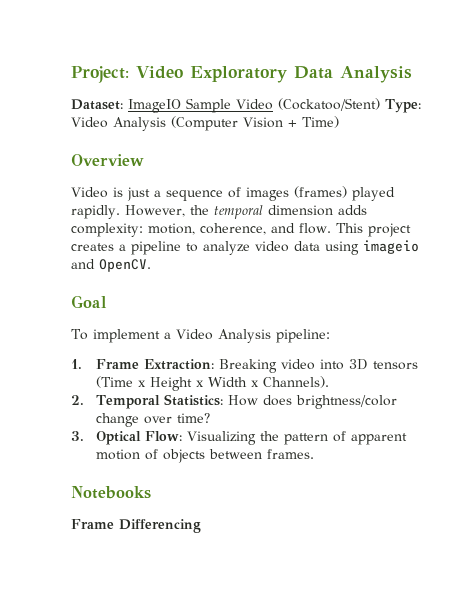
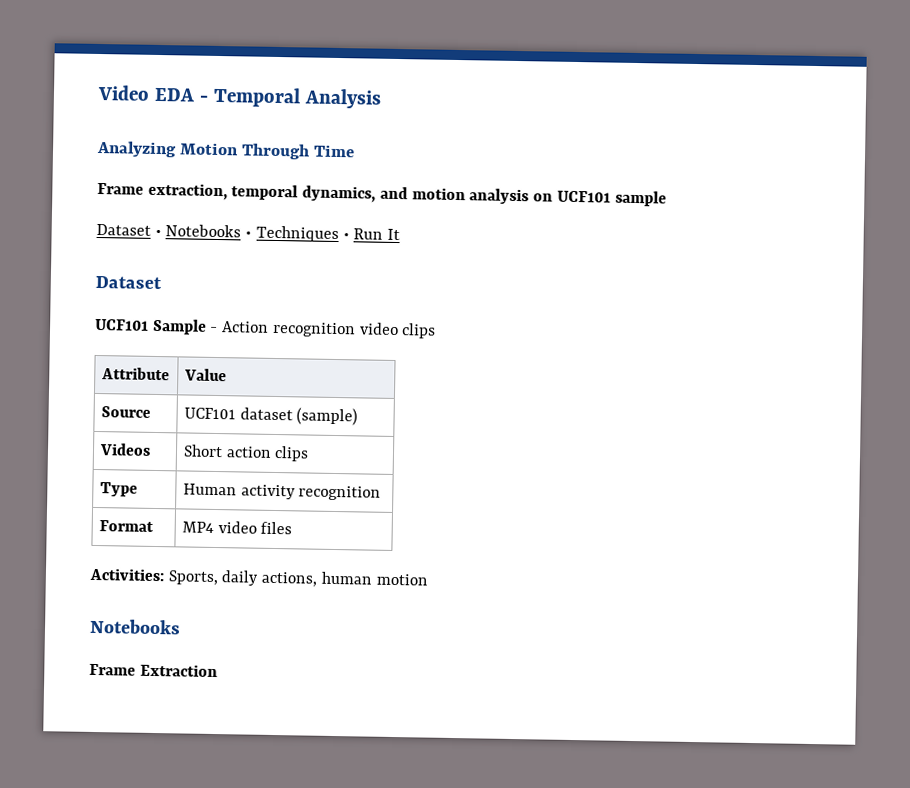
- Project: Video Exploratory Data Analysis
- Dataset: ImageIO Sample Video (Cockatoo/Stent) Type: Video Analysis (Computer Vision + Time)
- Overview
- Video is just a sequence of images (frames) played rapidly. However, the temporal dimension adds complexity: motion, coherence, and flow. This project creates a pipeline to analyze video data using imageio and OpenCV.
- Goal
- To implement a Video Analysis pipeline:
- 1. Frame Extraction: Breaking video into 3D tensors (Time x Height x Width x Channels).
- 2. Temporal Statistics: How does brightness/color change over time?
- 3. Optical Flow: Visualizing the pattern of apparent motion of objects between frames.
+ Video EDA - Temporal Analysis
+ Analyzing Motion Through Time
+ Frame extraction, temporal dynamics, and motion analysis on UCF101 sample
+ Dataset • Notebooks • Techniques • Run It
+ Dataset
+ UCF101 Sample - Action recognition video clips
+ Attribute | Value
+ Source | UCF101 dataset (sample)
+ Videos | Short action clips
+ Type | Human activity recognition
+ Format | MP4 video files
+ Activities: Sports, daily actions, human motion
- Frame Differencing
+ Frame Extraction

